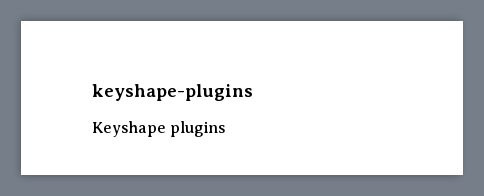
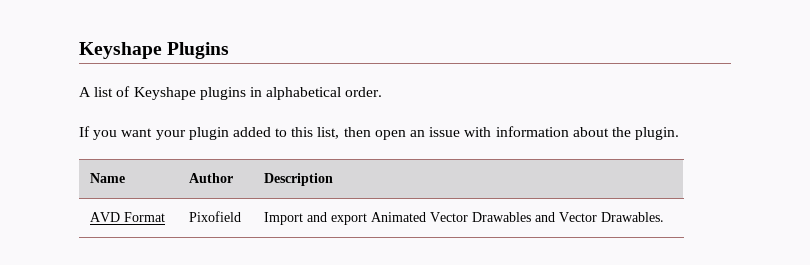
- keyshape-plugins
- Keyshape plugins
+ Keyshape Plugins
+ A list of Keyshape plugins in alphabetical order.
+ If you want your plugin added to this list, then open an issue with information about the plugin.
+ Name | Author | Description
+ AVD Format | Pixofield | Import and export Animated Vector Drawables and Vector Drawables.

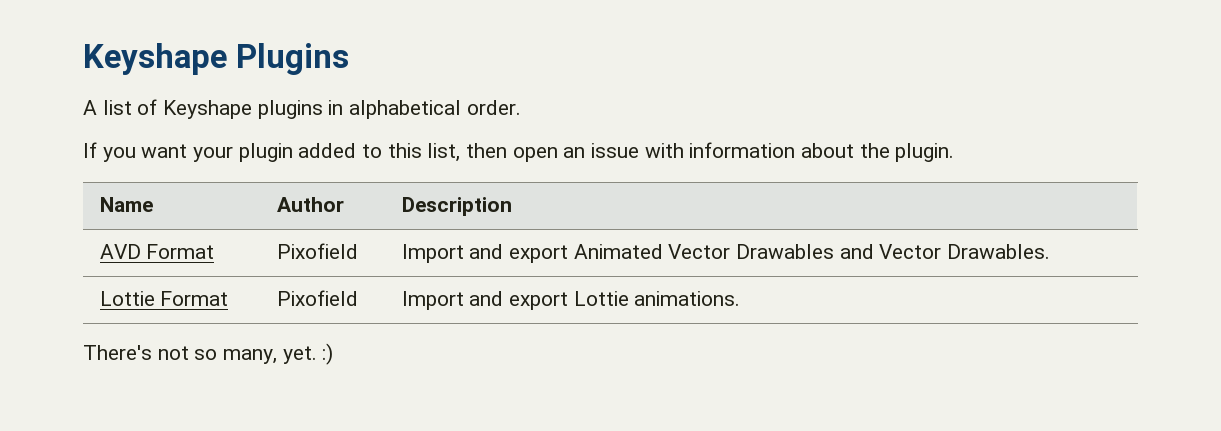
+ Lottie Format | Pixofield | Import and export Lottie animations.
+ There's not so many, yet. :)

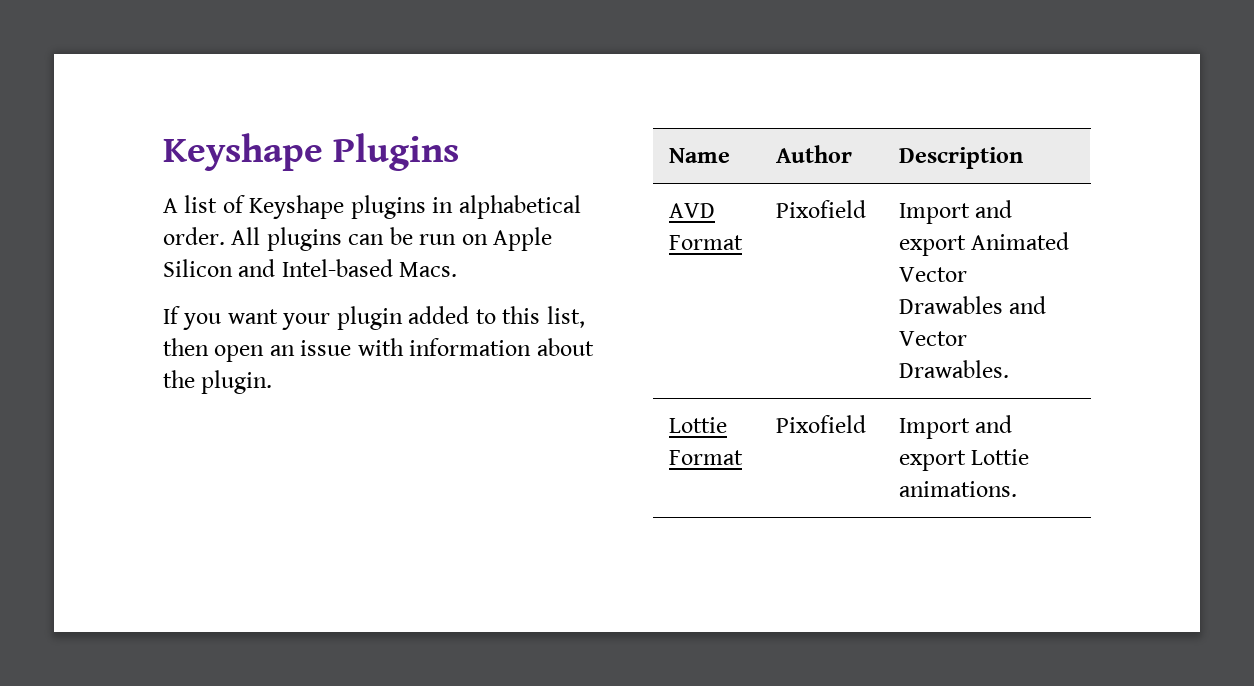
+ All plugins can be run on Apple Silicon and Intel-based Macs.
- There's not so many, yet. :)

